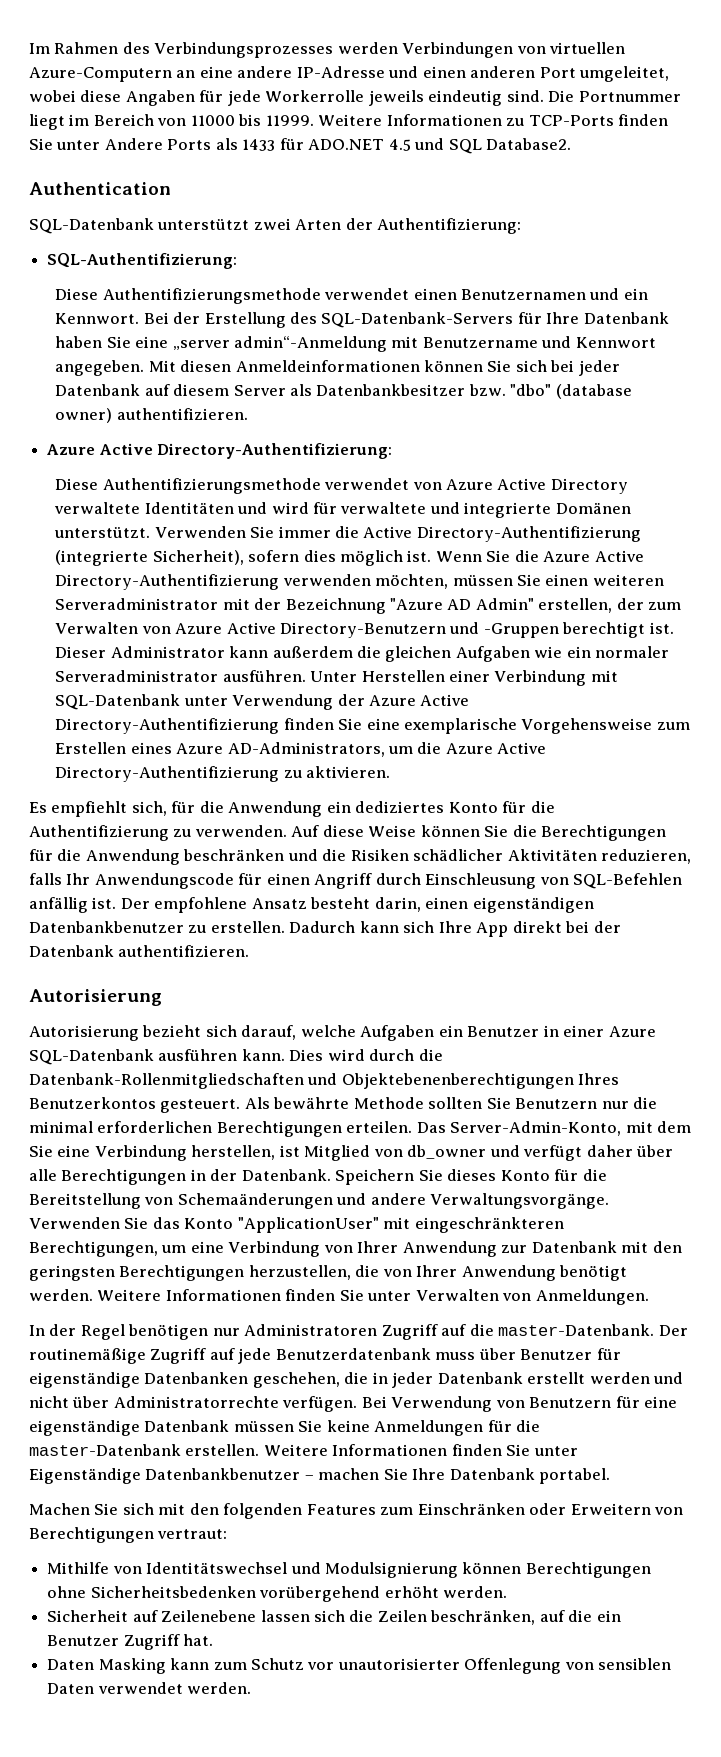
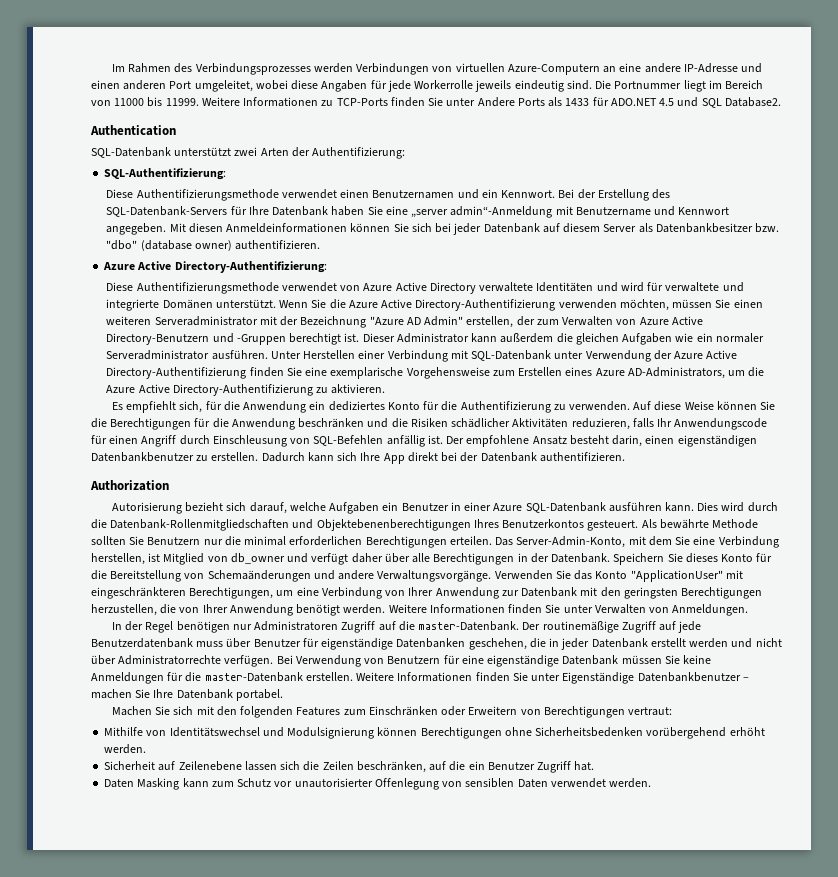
- Verwenden Sie immer die Active Directory-Authentifizierung (integrierte Sicherheit), sofern dies möglich ist.
  Dadurch kann sich Ihre App direkt bei der Datenbank authentifizieren.
- Autorisierung
+ Authorization

